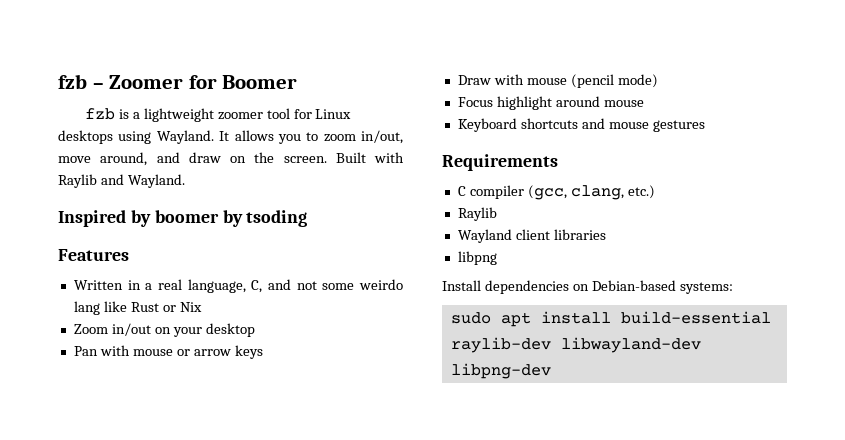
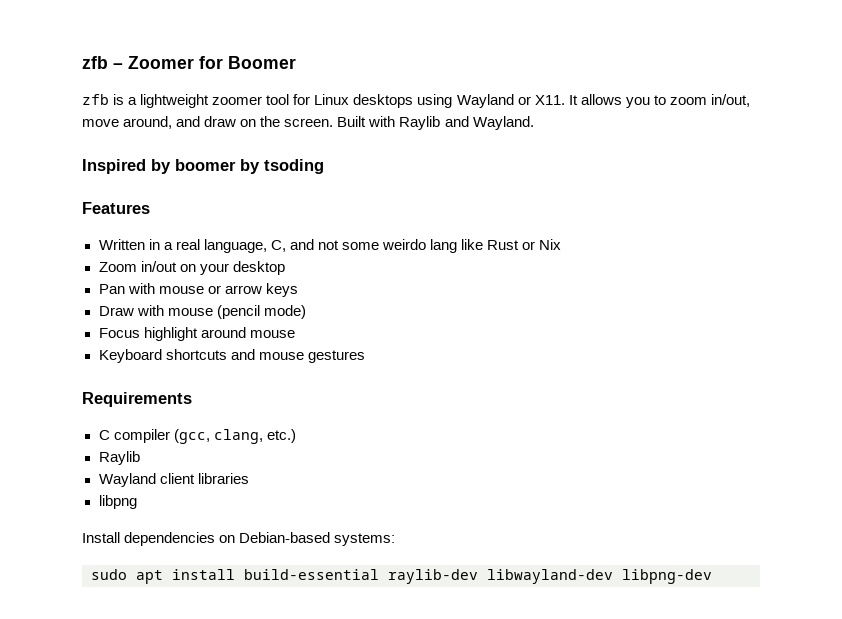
- fzb – Zoomer for Boomer
+ zfb – Zoomer for Boomer
- fzb is a lightweight zoomer tool for Linux desktops using Wayland. It allows you to zoom in/out, move around, and draw on the screen.
+ zfb is a lightweight zoomer tool for Linux desktops using Wayland or X11. It allows you to zoom in/out, move around, and draw on the screen.

